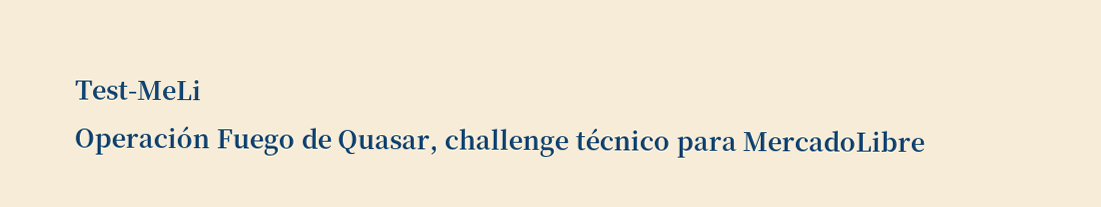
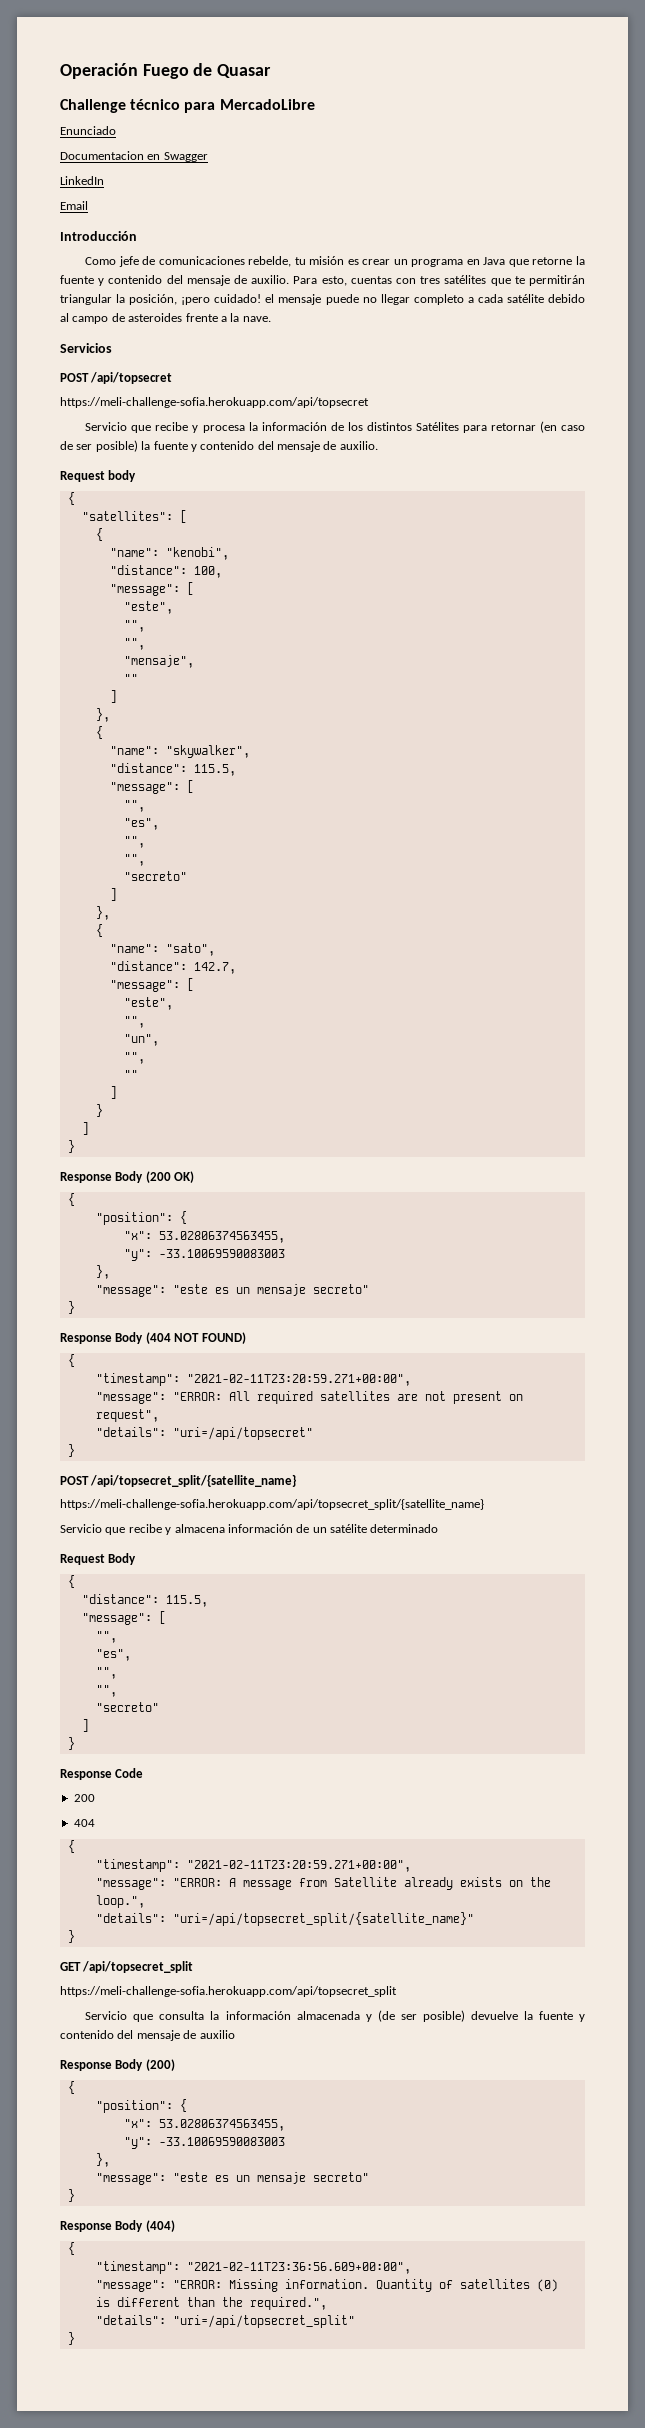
- Test-MeLi
- Operación Fuego de Quasar, challenge técnico para MercadoLibre
+ Operación Fuego de Quasar
+ Challenge técnico para MercadoLibre
+ Enunciado
+ Documentacion en Swagger
+ LinkedIn
+ Email
+ Introducción
+ Como jefe de comunicaciones rebelde, tu misión es crear un programa en Java que retorne la fuente y contenido del mensaje de auxilio. Para esto, cuentas con tres satélites que te permitirán triangular la posición, ¡pero cuidado! el mensaje puede no llegar completo a cada satélite debido al campo de asteroides frente a la nave.
+ Servicios
+ POST /api/topsecret
+ https://meli-challenge-sofia.herokuapp.com/api/topsecret
+ Servicio que recibe y procesa la información de los distintos Satélites para retornar (en caso de ser posible) la fuente y contenido del mensaje de auxilio.
+ Request body
+ {
+ "satellites": [
+ {
+ "name": "kenobi",
+ "distance": 100,
+ "message": [
+ "este",
+ "",
+ "",
+ "mensaje",
+ ""
+ ]
+ },
+ {
+ "name": "skywalker",
+ "distance": 115.5,
+ "message": [
+ "",
+ "es",
+ "",
+ "",
+ "secreto"
+ ]
+ },
+ {
+ "name": "sato",
+ "distance": 142.7,
+ "message": [
+ "este",
+ "",
+ "un",
+ "",
+ ""
+ ]
+ }
+ ]
+ }
+ Response Body (200 OK)
+ {
+ "position": {
+ "x": 53.02806374563455,
+ "y": -33.10069590083003
+ },
+ "message": "este es un mensaje secreto"
+ }
+ Response Body (404 NOT FOUND)
+ {
+ "timestamp": "2021-02-11T23:20:59.271+00:00",
+ "message": "ERROR: All required satellites are not present on request",
+ "details": "uri=/api/topsecret"
+ }
+ POST /api/topsecret_split/{satellite_name}
+ https://meli-challenge-sofia.herokuapp.com/api/topsecret_split/{satellite_name}
+ Servicio que recibe y almacena información de un satélite determinado
+ Request Body
+ {
+ "distance": 115.5,
+ "message": [
+ "",
+ "es",
+ "",
+ "",
+ "secreto"
+ ]
+ }
+ Response Code
+ 200
+ 404
+ {
+ "timestamp": "2021-02-11T23:20:59.271+00:00",
+ "message": "ERROR: A message from Satellite already exists on the loop.",
+ "details": "uri=/api/topsecret_split/{satellite_name}"
+ }
+ GET /api/topsecret_split
+ https://meli-challenge-sofia.herokuapp.com/api/topsecret_split
+ Servicio que consulta la información almacenada y (de ser posible) devuelve la fuente y contenido del mensaje de auxilio
+ Response Body (200)
+ {
+ "position": {
+ "x": 53.02806374563455,
+ "y": -33.10069590083003
+ },
+ "message": "este es un mensaje secreto"
+ }
+ Response Body (404)
+ {
+ "timestamp": "2021-02-11T23:36:56.609+00:00",
+ "message": "ERROR: Missing information. Quantity of satellites (0) is different than the required.",
+ "details": "uri=/api/topsecret_split"
+ }

